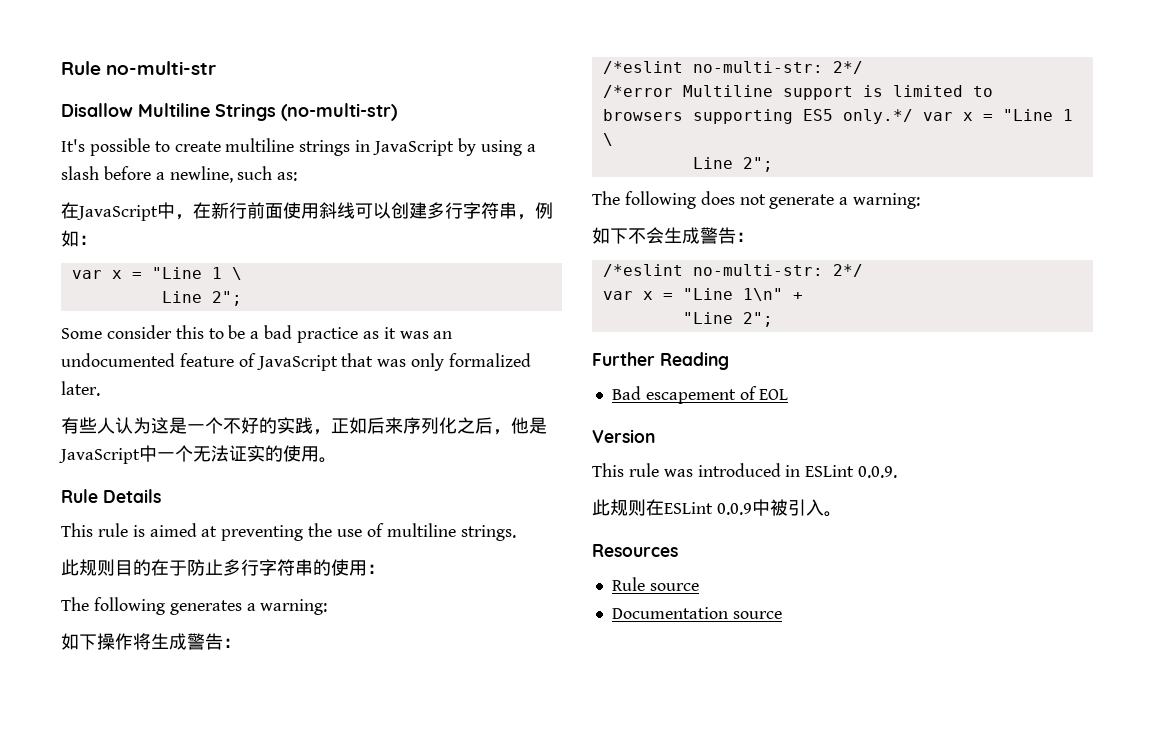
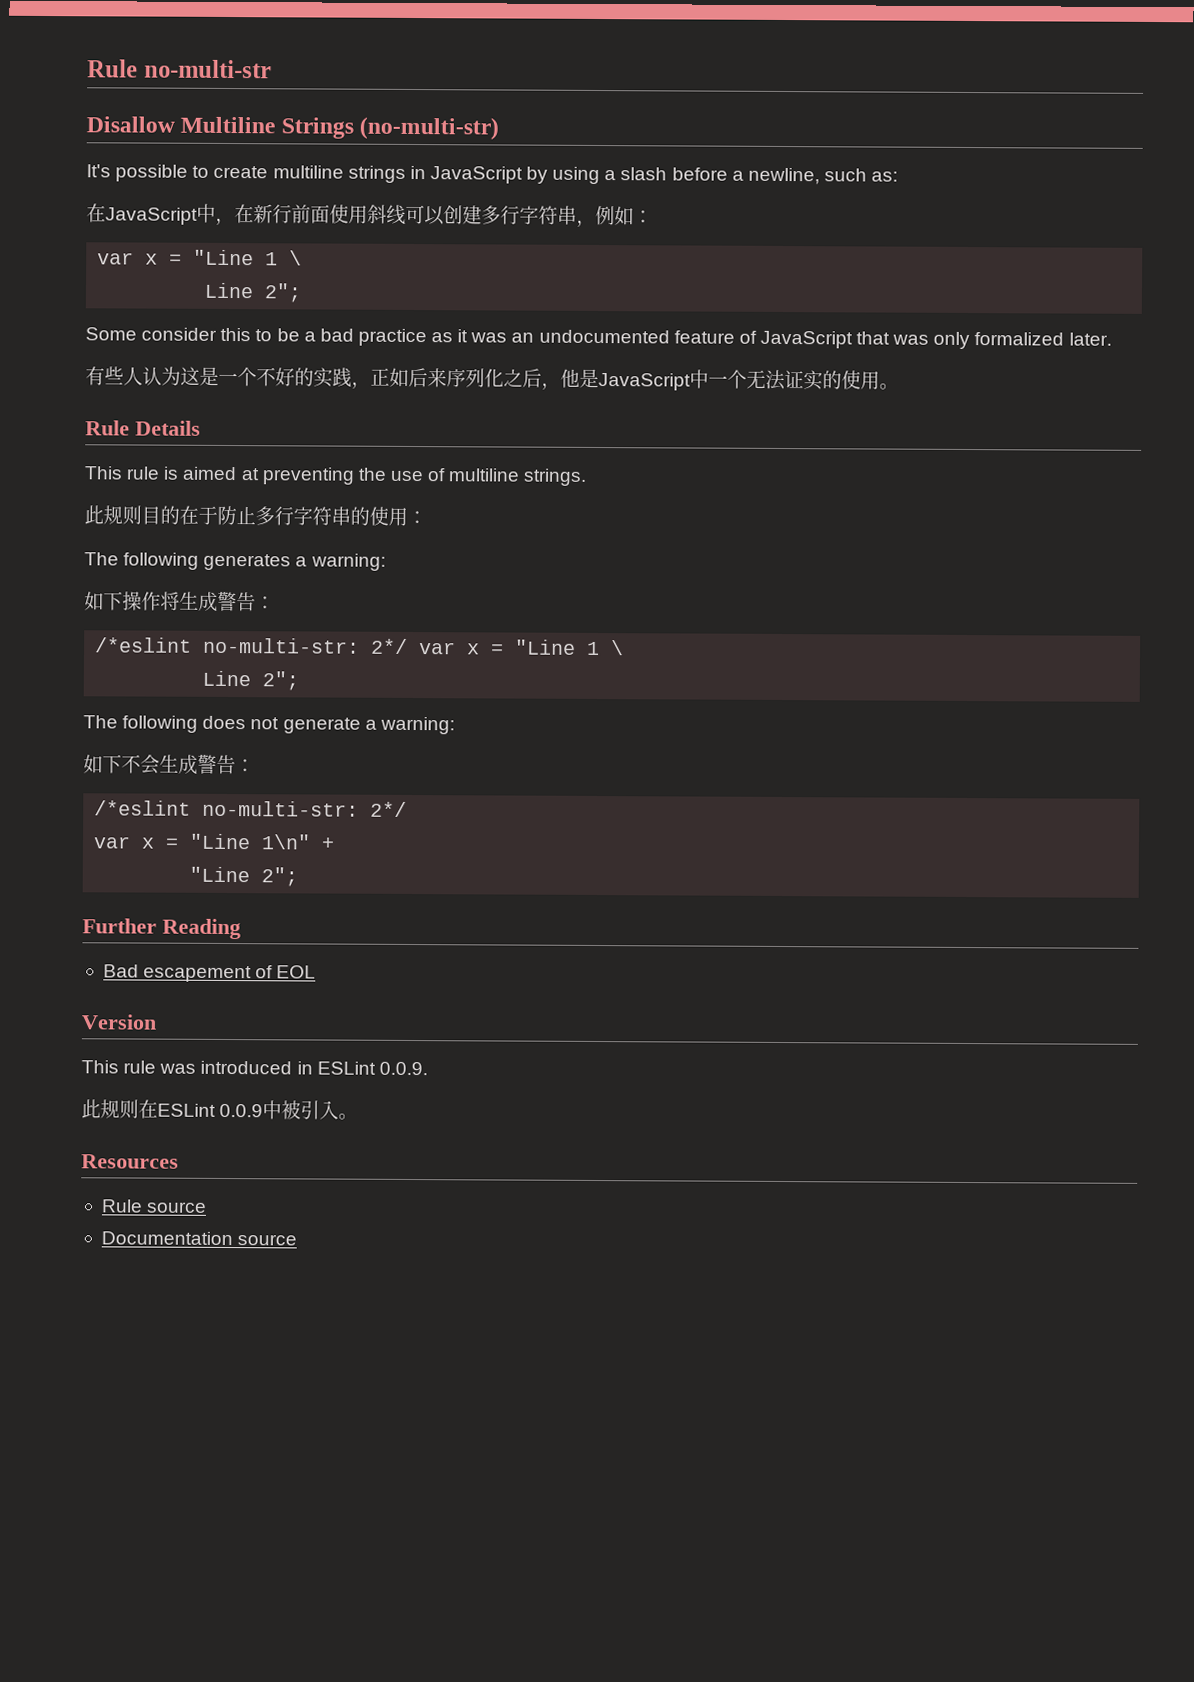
  如下操作将生成警告：
- /*eslint no-multi-str: 2*/
- /*error Multiline support is limited to browsers supporting ES5 only.*/ var x = "Line 1 \
+ /*eslint no-multi-str: 2*/ var x = "Line 1 \

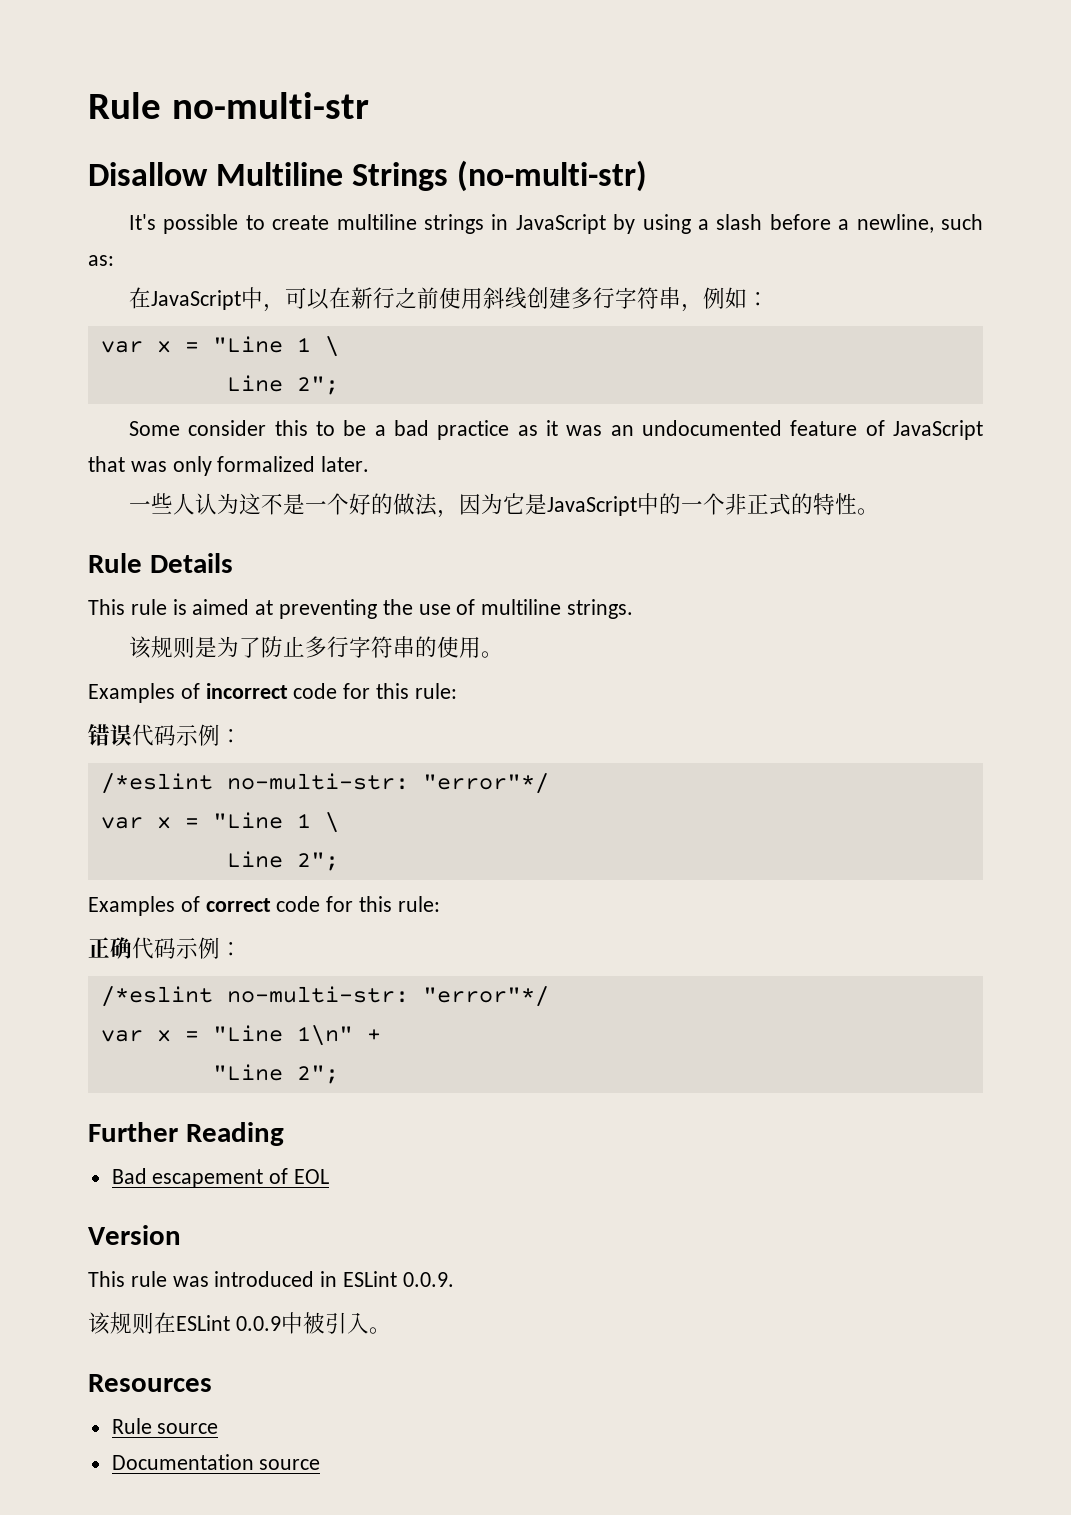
- 在JavaScript中，在新行前面使用斜线可以创建多行字符串，例如：
+ 在JavaScript中，可以在新行之前使用斜线创建多行字符串，例如：
- 有些人认为这是一个不好的实践，正如后来序列化之后，他是JavaScript中一个无法证实的使用。
+ 一些人认为这不是一个好的做法，因为它是JavaScript中的一个非正式的特性。
- 此规则目的在于防止多行字符串的使用：
- The following generates a warning:
- 如下操作将生成警告：
- /*eslint no-multi-str: 2*/ var x = "Line 1 \
+ 该规则是为了防止多行字符串的使用。
+ Examples of incorrect code for this rule:
+ 错误代码示例：
+ /*eslint no-multi-str: "error"*/
+ var x = "Line 1 \
  Line 2";
- The following does not generate a warning:
- 如下不会生成警告：
- /*eslint no-multi-str: 2*/
+ Examples of correct code for this rule:
+ 正确代码示例：
+ /*eslint no-multi-str: "error"*/
- 此规则在ESLint 0.0.9中被引入。
+ 该规则在ESLint 0.0.9中被引入。

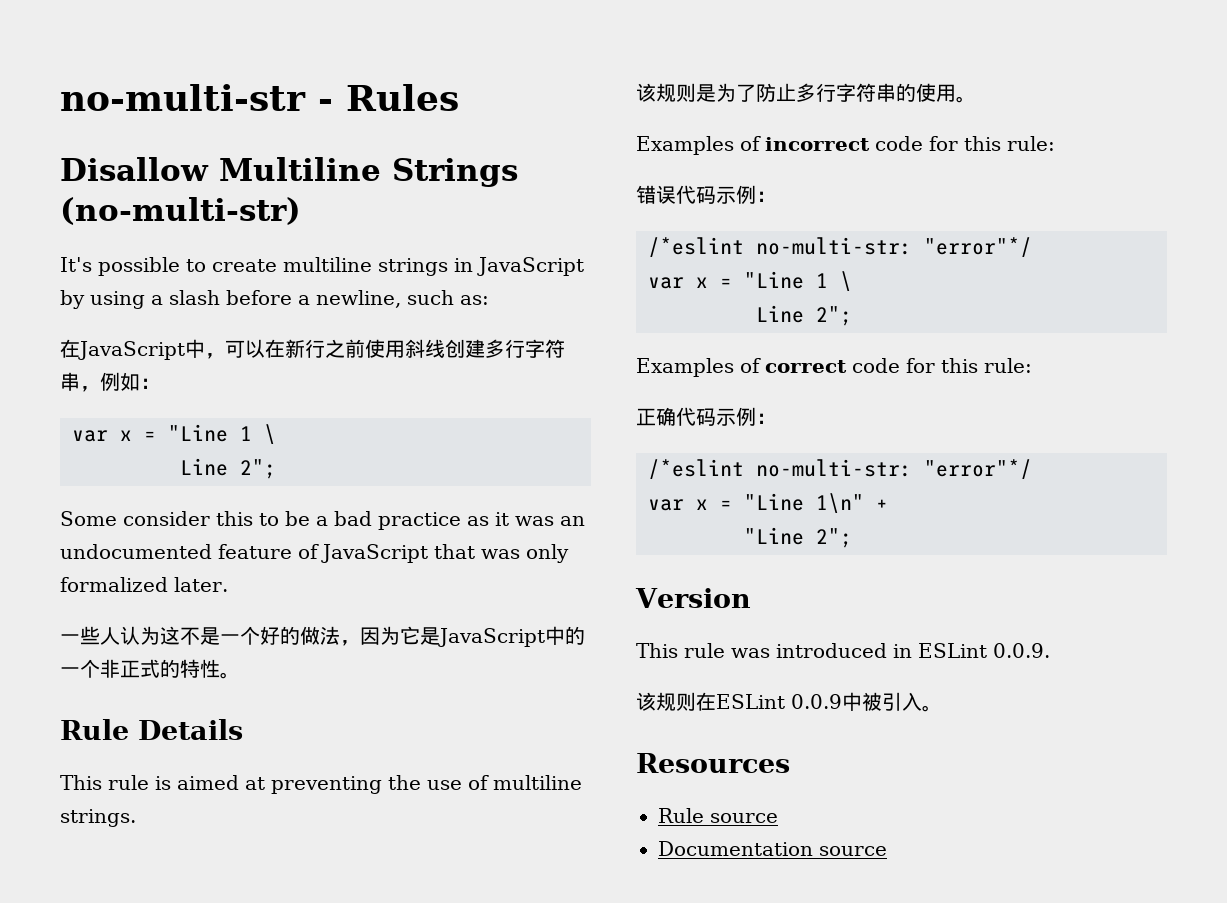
- Rule no-multi-str
+ no-multi-str - Rules
- Further Reading
- Bad escapement of EOL

